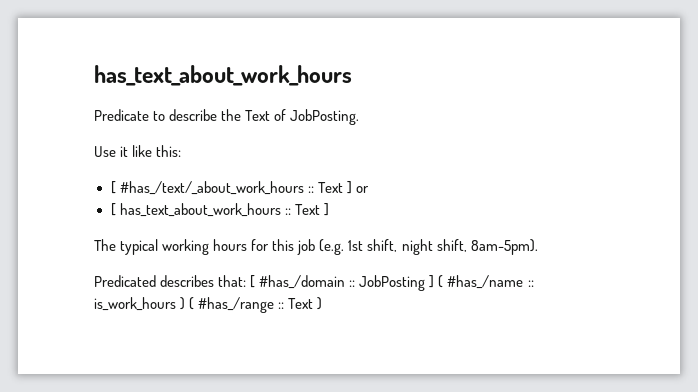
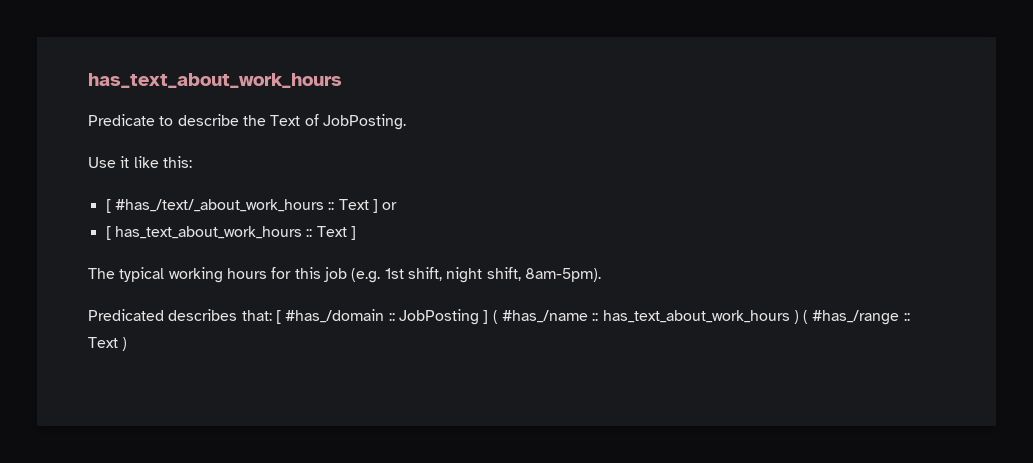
- Predicated describes that: [ #has_/domain :: JobPosting ] ( #has_/name :: is_work_hours ) ( #has_/range :: Text )
+ Predicated describes that: [ #has_/domain :: JobPosting ] ( #has_/name :: has_text_about_work_hours ) ( #has_/range :: Text )

